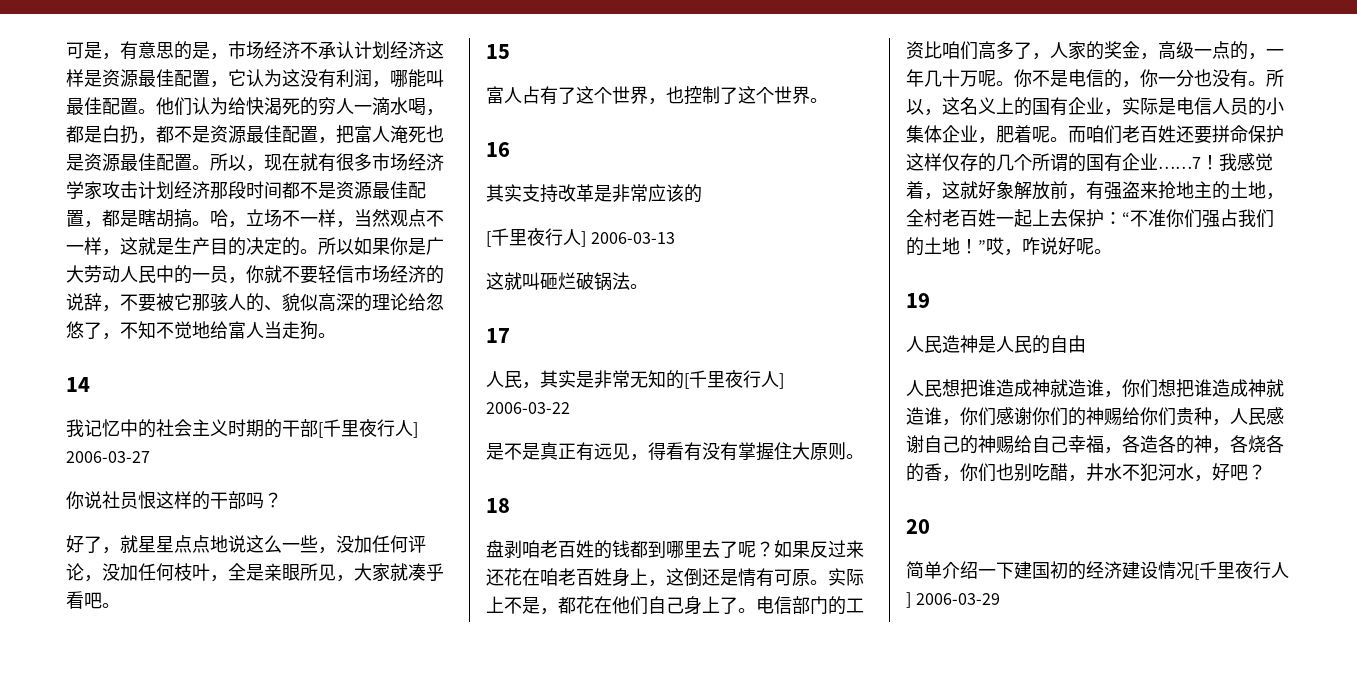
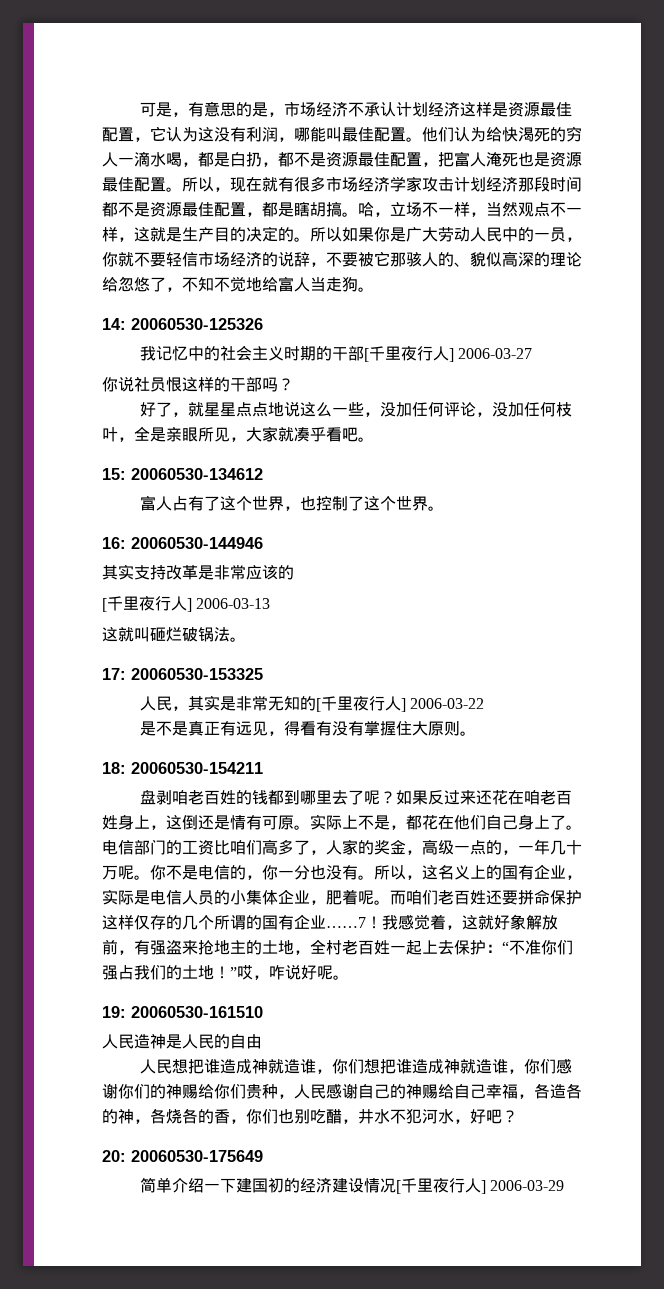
- 14
+ 14: 20060530-125326
- 15
+ 15: 20060530-134612
- 16
+ 16: 20060530-144946
- 17
+ 17: 20060530-153325
- 18
+ 18: 20060530-154211
- 19
+ 19: 20060530-161510
- 20
+ 20: 20060530-175649

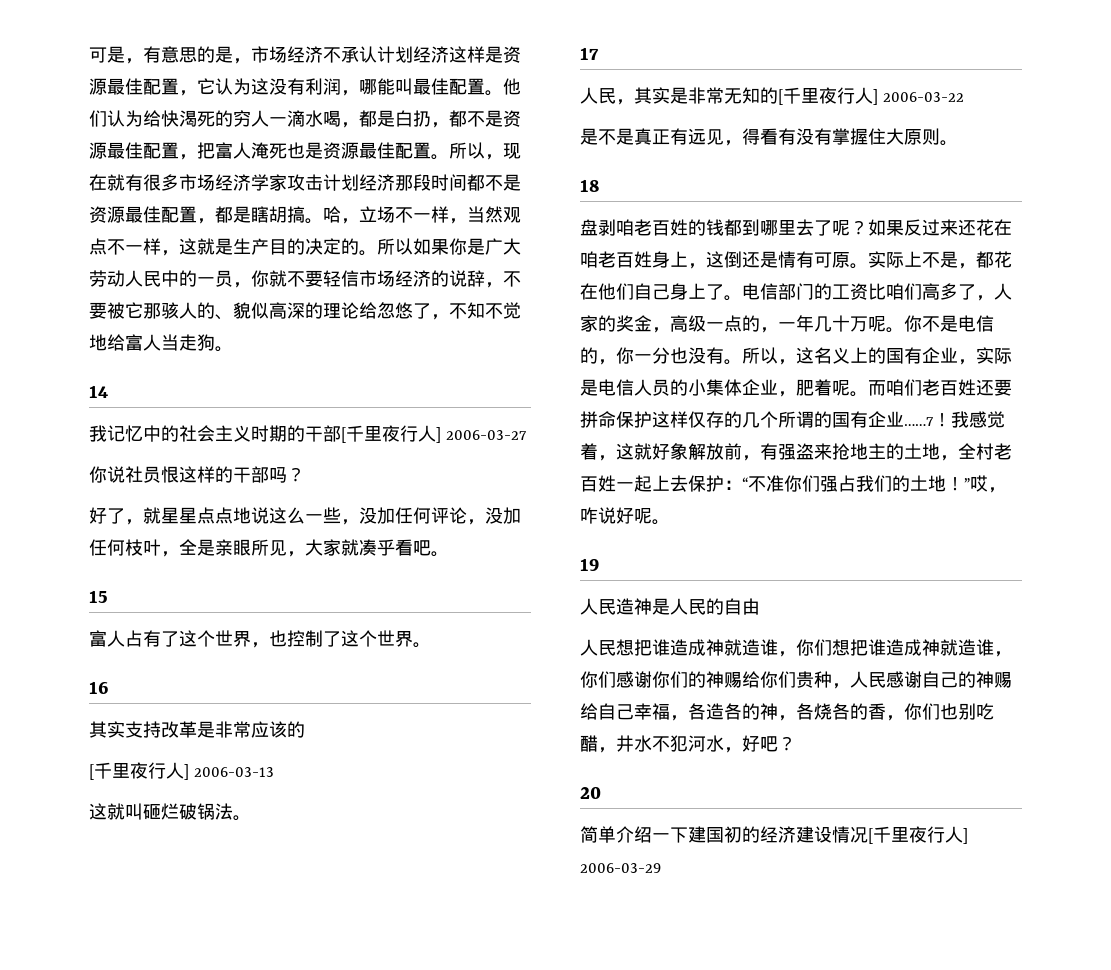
- 14: 20060530-125326
+ 14
- 15: 20060530-134612
+ 15
- 16: 20060530-144946
+ 16
- 17: 20060530-153325
+ 17
- 18: 20060530-154211
+ 18
- 19: 20060530-161510
+ 19
- 20: 20060530-175649
+ 20

